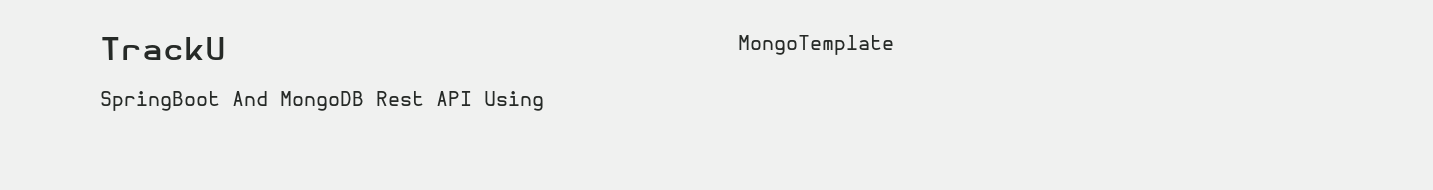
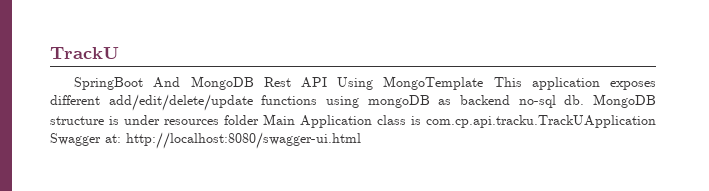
- SpringBoot And MongoDB Rest API Using MongoTemplate
+ SpringBoot And MongoDB Rest API Using MongoTemplate This application exposes different add/edit/delete/update functions using mongoDB as backend no-sql db. MongoDB structure is under resources folder Main Application class is com.cp.api.tracku.TrackUApplication Swagger at: http://localhost:8080/swagger-ui.html

